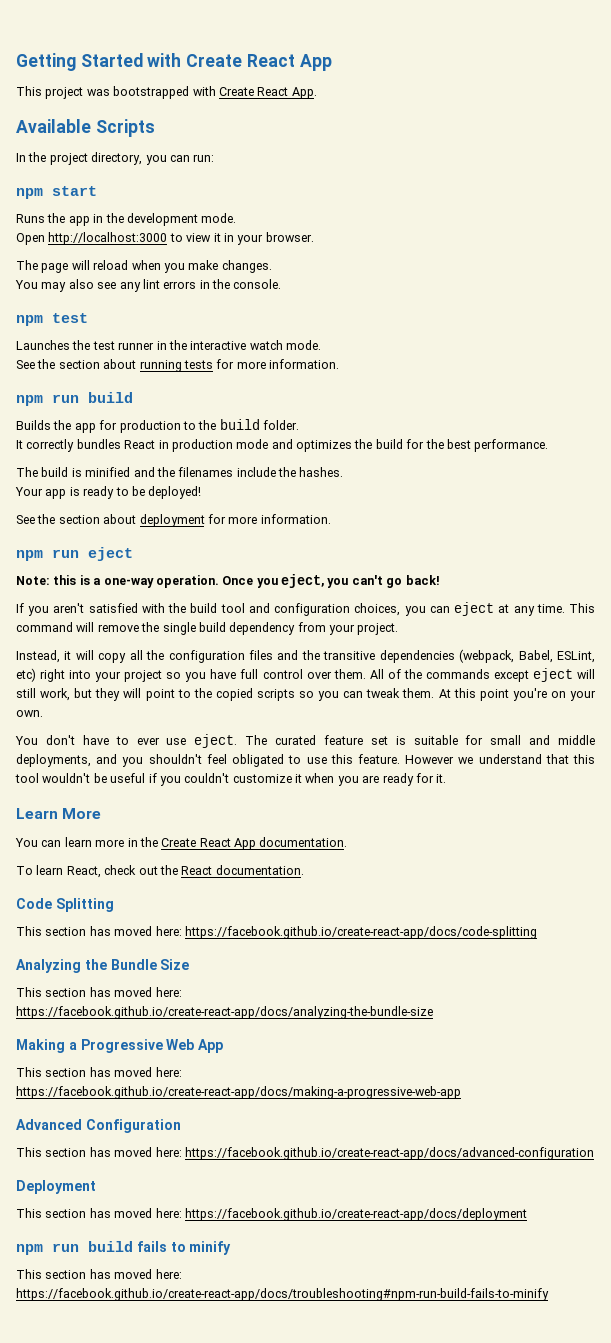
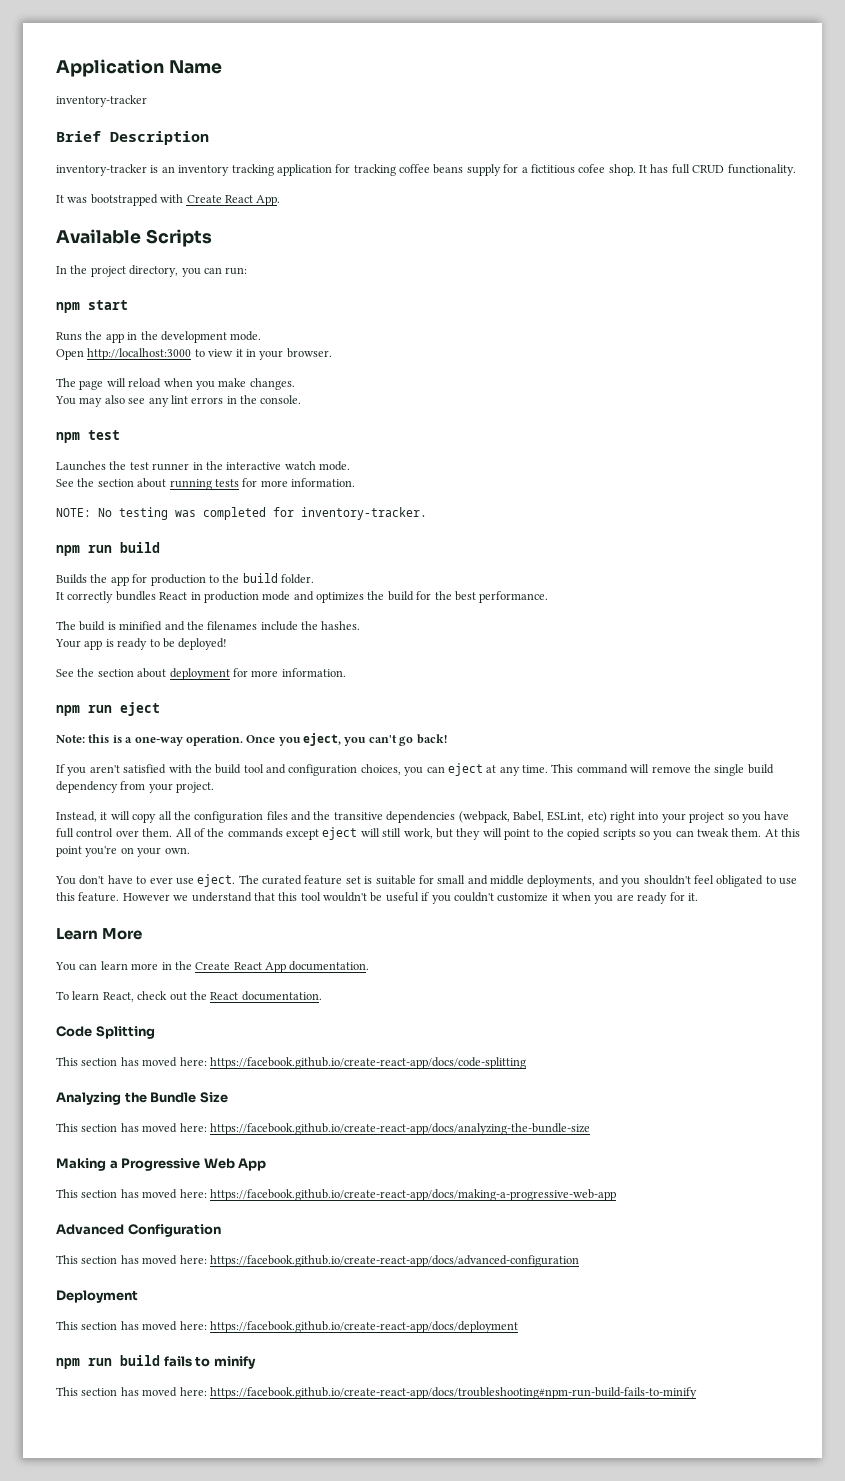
- Getting Started with Create React App
- This project was bootstrapped with Create React App.
+ Application Name
+ inventory-tracker
+ Brief Description
+ inventory-tracker is an inventory tracking application for tracking coffee beans supply for a fictitious cofee shop. It has full CRUD functionality.
+ It was bootstrapped with Create React App.
+ NOTE: No testing was completed for inventory-tracker.

